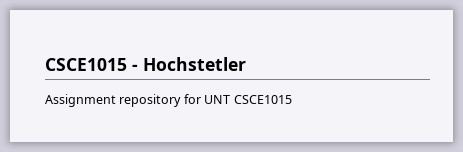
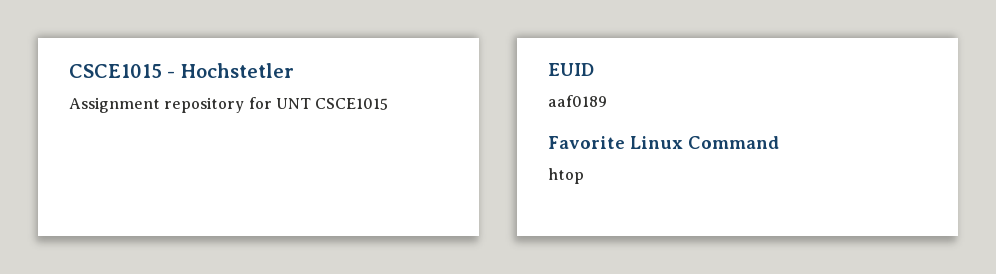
+ EUID
+ aaf0189
+ Favorite Linux Command
+ htop

